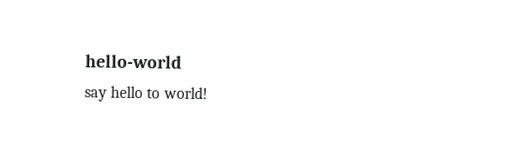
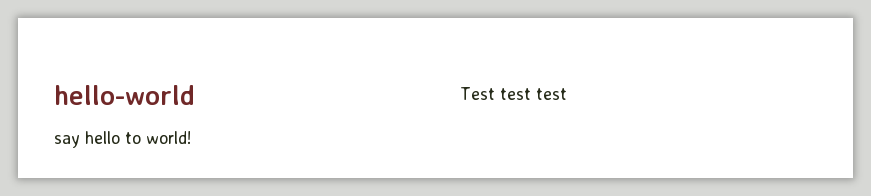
+ Test test test

